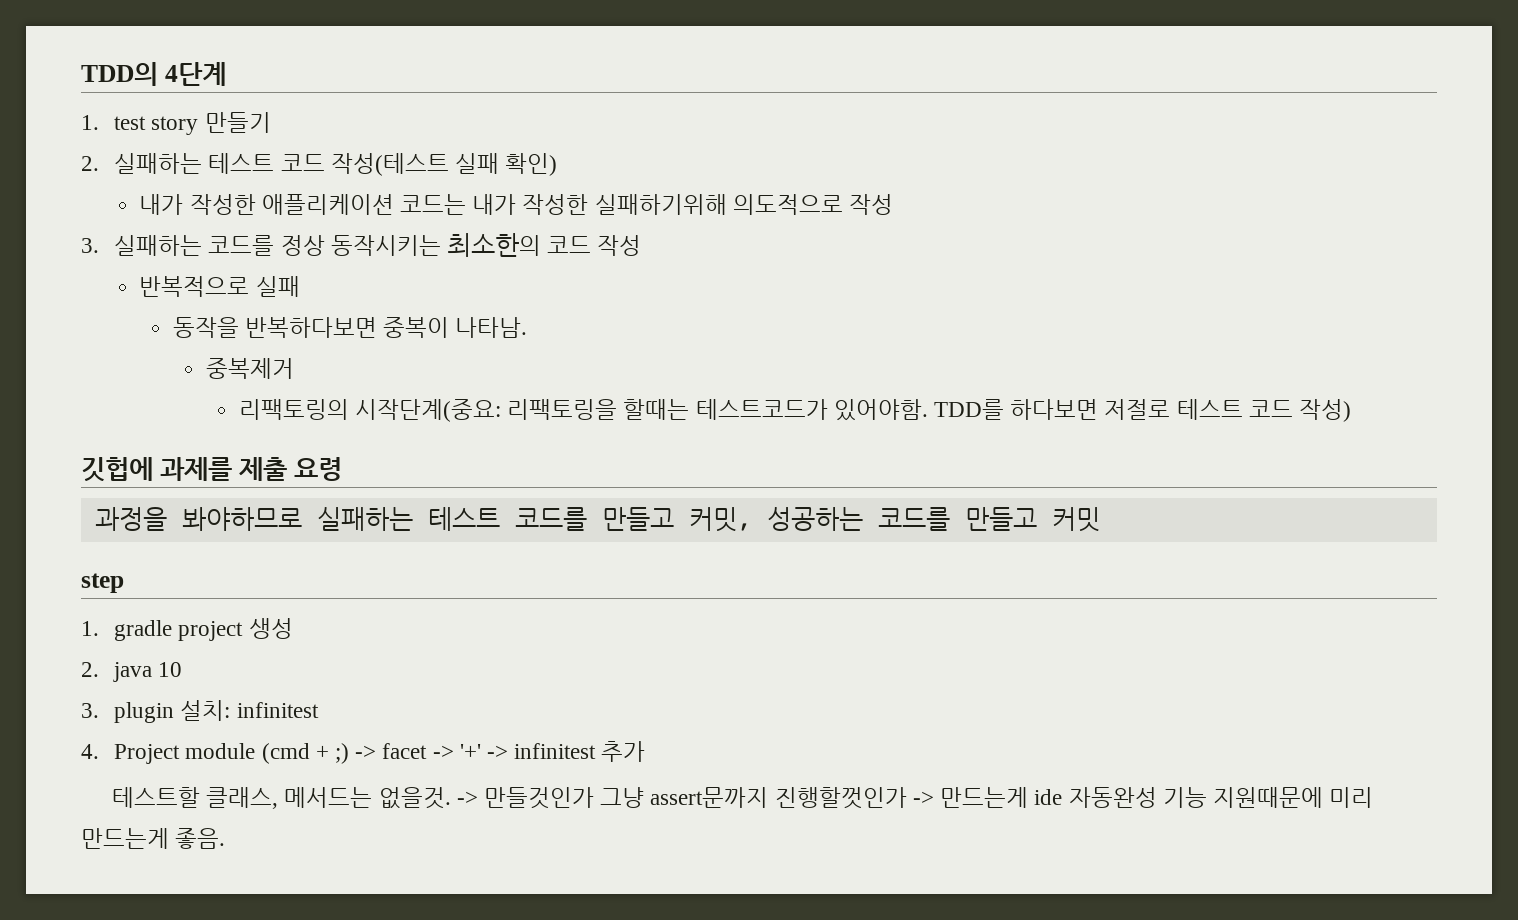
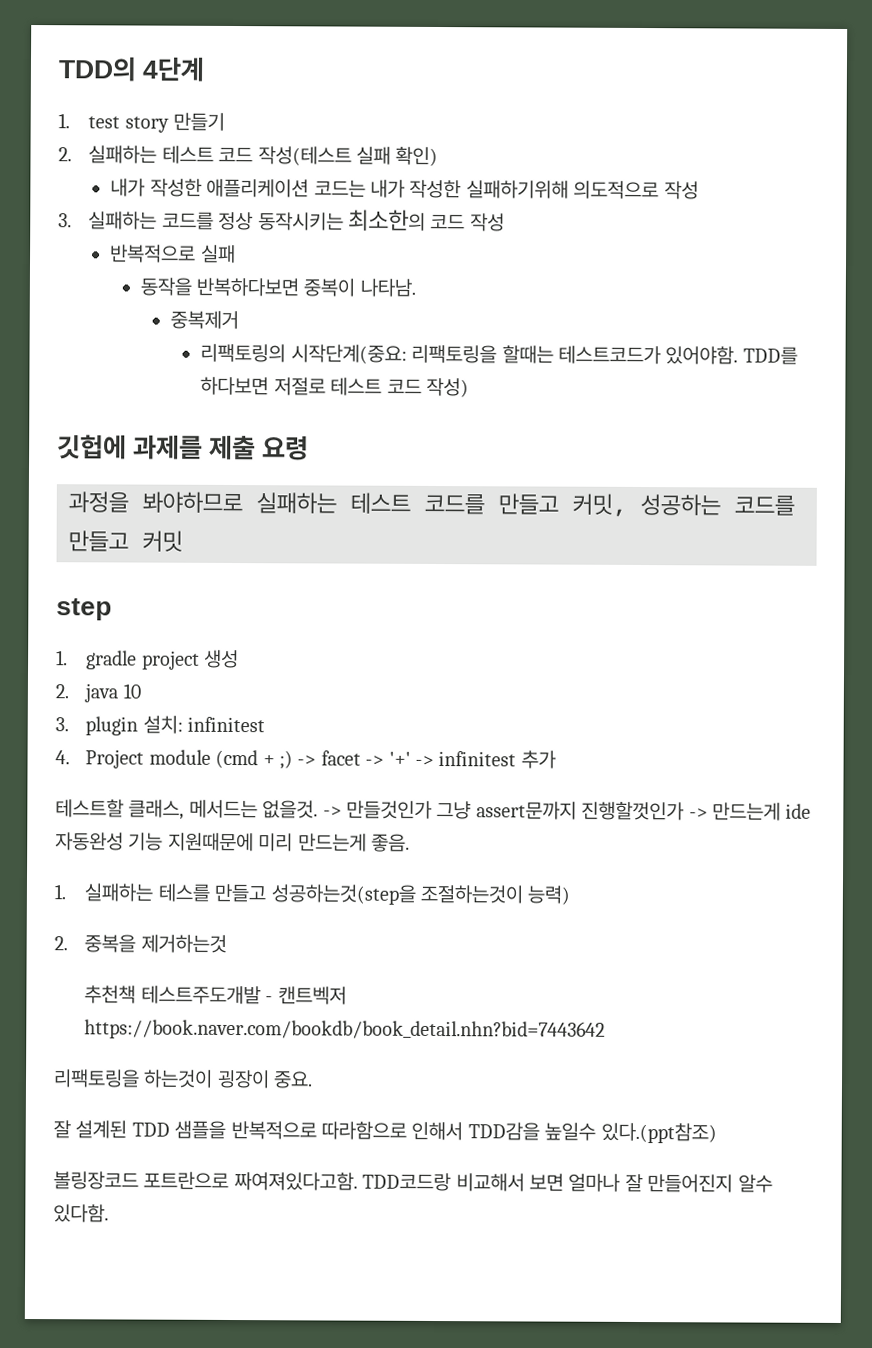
+ 1. 실패하는 테스를 만들고 성공하는것(step을 조절하는것이 능력)
+ 2. 중복을 제거하는것
+ 추천책 테스트주도개발 - 캔트벡저 https://book.naver.com/bookdb/book_detail.nhn?bid=7443642
+ 리팩토링을 하는것이 굉장이 중요.
+ 잘 설계된 TDD 샘플을 반복적으로 따라함으로 인해서 TDD감을 높일수 있다.(ppt참조)
+ 볼링장코드 포트란으로 짜여져있다고함. TDD코드랑 비교해서 보면 얼마나 잘 만들어진지 알수 있다함.

